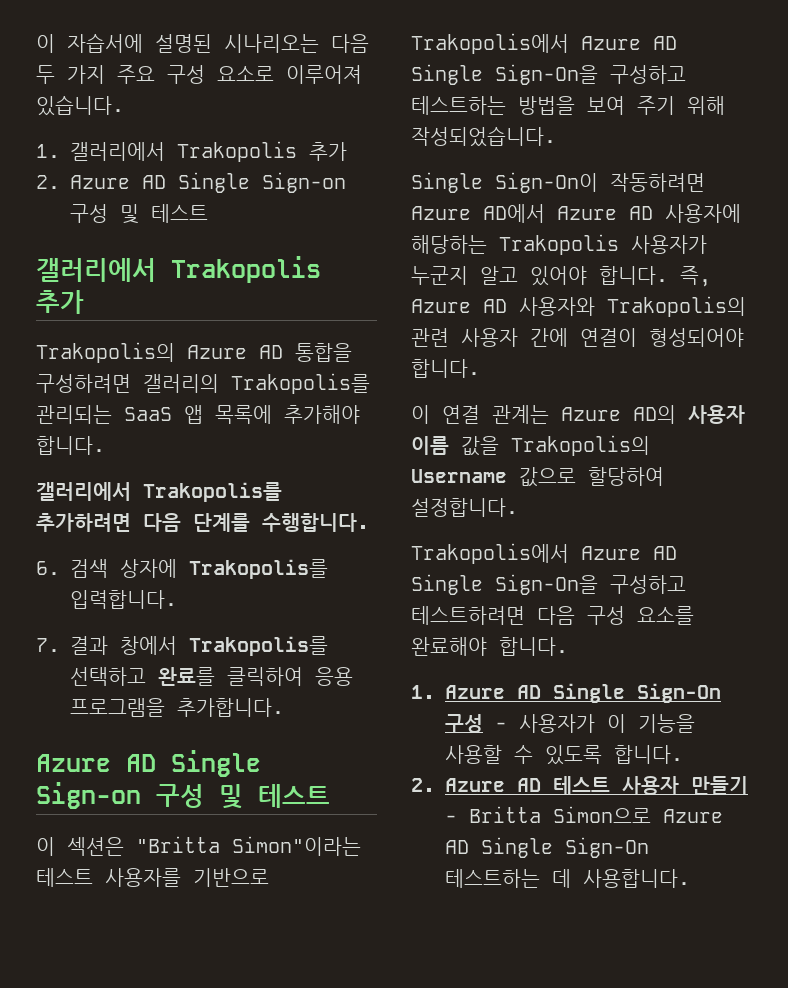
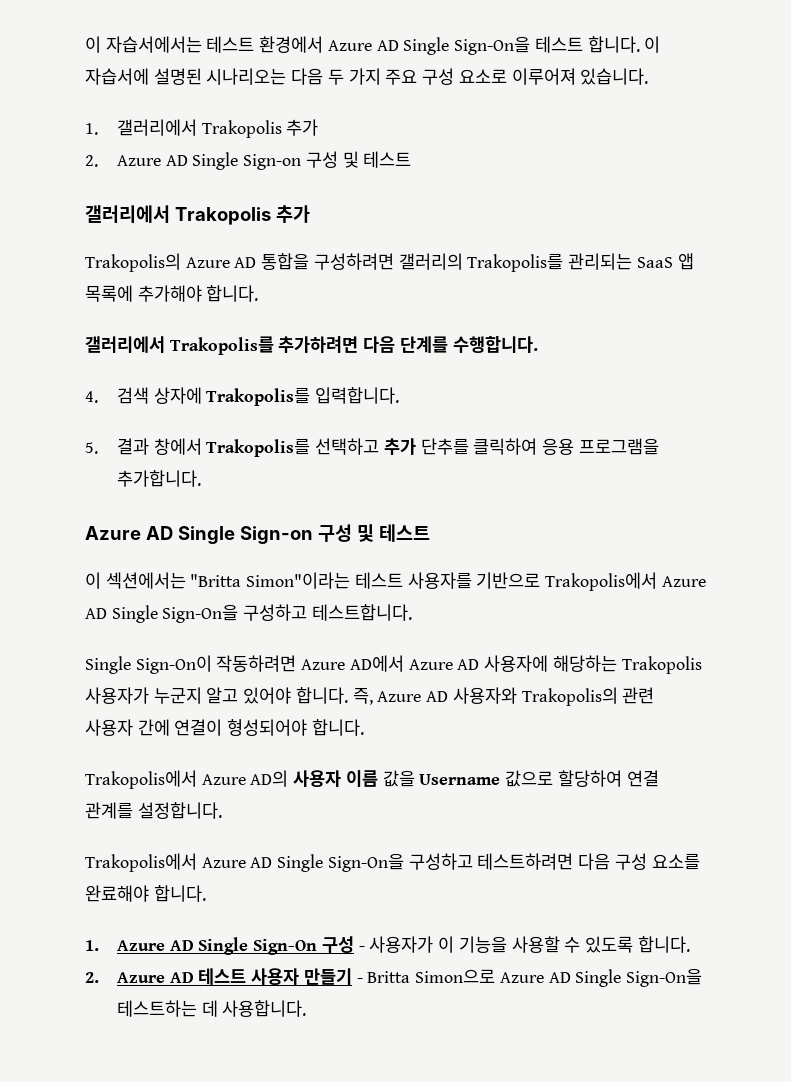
- 이 자습서에 설명된 시나리오는 다음 두 가지 주요 구성 요소로 이루어져 있습니다.
+ 이 자습서에서는 테스트 환경에서 Azure AD Single Sign-On을 테스트 합니다. 이 자습서에 설명된 시나리오는 다음 두 가지 주요 구성 요소로 이루어져 있습니다.
- 6. 검색 상자에 Trakopolis를 입력합니다.
+ 4. 검색 상자에 Trakopolis를 입력합니다.
- 7. 결과 창에서 Trakopolis를 선택하고 완료를 클릭하여 응용 프로그램을 추가합니다.
+ 5. 결과 창에서 Trakopolis를 선택하고 추가 단추를 클릭하여 응용 프로그램을 추가합니다.
- 이 섹션은 "Britta Simon"이라는 테스트 사용자를 기반으로 Trakopolis에서 Azure AD Single Sign-On을 구성하고 테스트하는 방법을 보여 주기 위해 작성되었습니다.
+ 이 섹션에서는 "Britta Simon"이라는 테스트 사용자를 기반으로 Trakopolis에서 Azure AD Single Sign-On을 구성하고 테스트합니다.
- 이 연결 관계는 Azure AD의 사용자 이름 값을 Trakopolis의 Username 값으로 할당하여 설정합니다.
+ Trakopolis에서 Azure AD의 사용자 이름 값을 Username 값으로 할당하여 연결 관계를 설정합니다.
- 2. Azure AD 테스트 사용자 만들기 - Britta Simon으로 Azure AD Single Sign-On 테스트하는 데 사용합니다.
+ 2. Azure AD 테스트 사용자 만들기 - Britta Simon으로 Azure AD Single Sign-On을 테스트하는 데 사용합니다.

